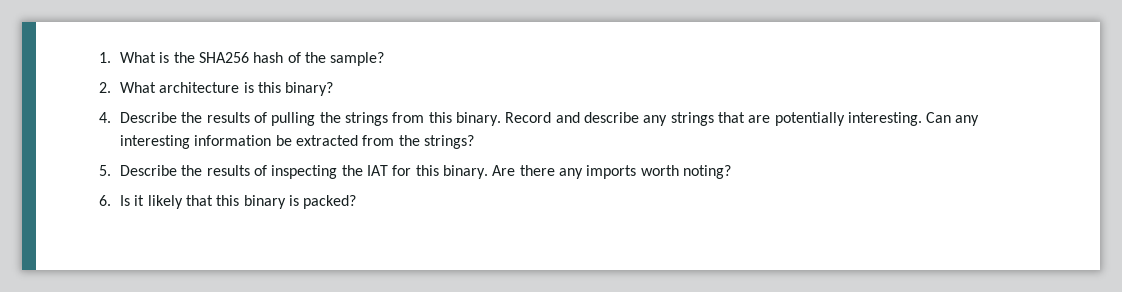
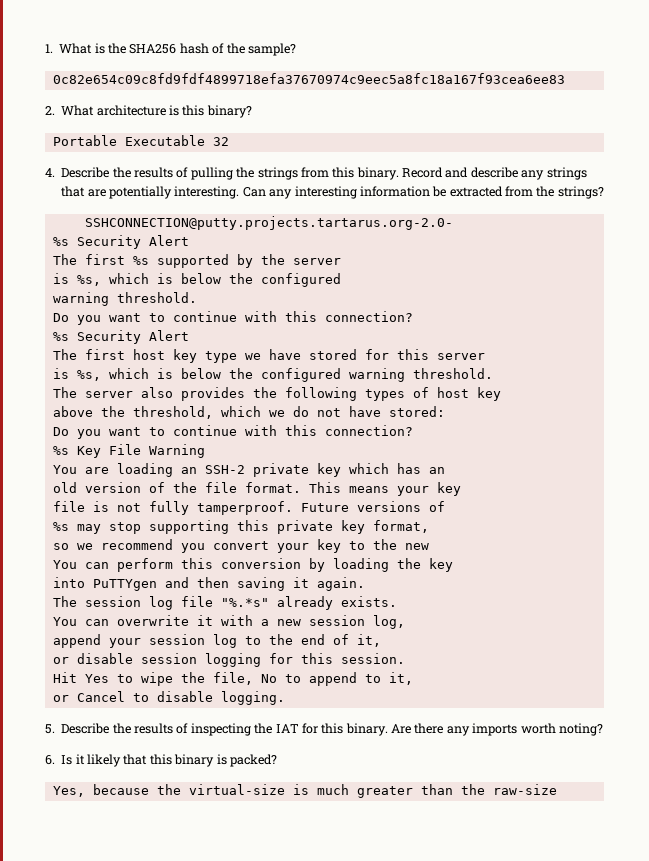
+ 0c82e654c09c8fd9fdf4899718efa37670974c9eec5a8fc18a167f93cea6ee83
+ Portable Executable 32
+ SSHCONNECTION@putty.projects.tartarus.org-2.0-
+ %s Security Alert
+ The first %s supported by the server
+ is %s, which is below the configured
+ warning threshold.
+ Do you want to continue with this connection?
+ %s Security Alert
+ The first host key type we have stored for this server
+ is %s, which is below the configured warning threshold.
+ The server also provides the following types of host key
+ above the threshold, which we do not have stored:
+ Do you want to continue with this connection?
+ %s Key File Warning
+ You are loading an SSH-2 private key which has an
+ old version of the file format. This means your key
+ file is not fully tamperproof. Future versions of
+ %s may stop supporting this private key format,
+ so we recommend you convert your key to the new
+ You can perform this conversion by loading the key
+ into PuTTYgen and then saving it again.
+ The session log file "%.*s" already exists.
+ You can overwrite it with a new session log,
+ append your session log to the end of it,
+ or disable session logging for this session.
+ Hit Yes to wipe the file, No to append to it,
+ or Cancel to disable logging.
+ Yes, because the virtual-size is much greater than the raw-size

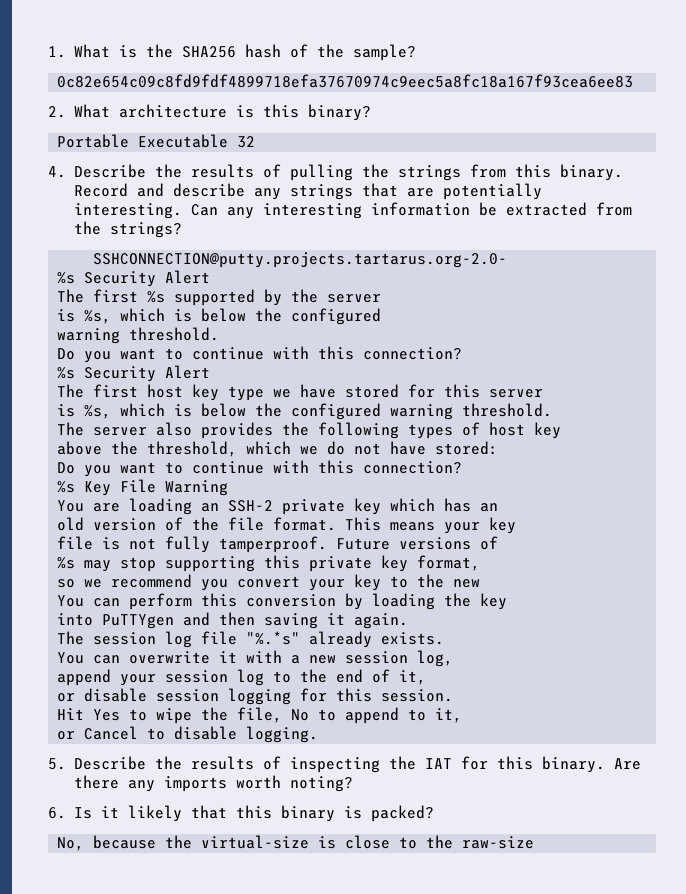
- Yes, because the virtual-size is much greater than the raw-size
+ No, because the virtual-size is close to the raw-size

